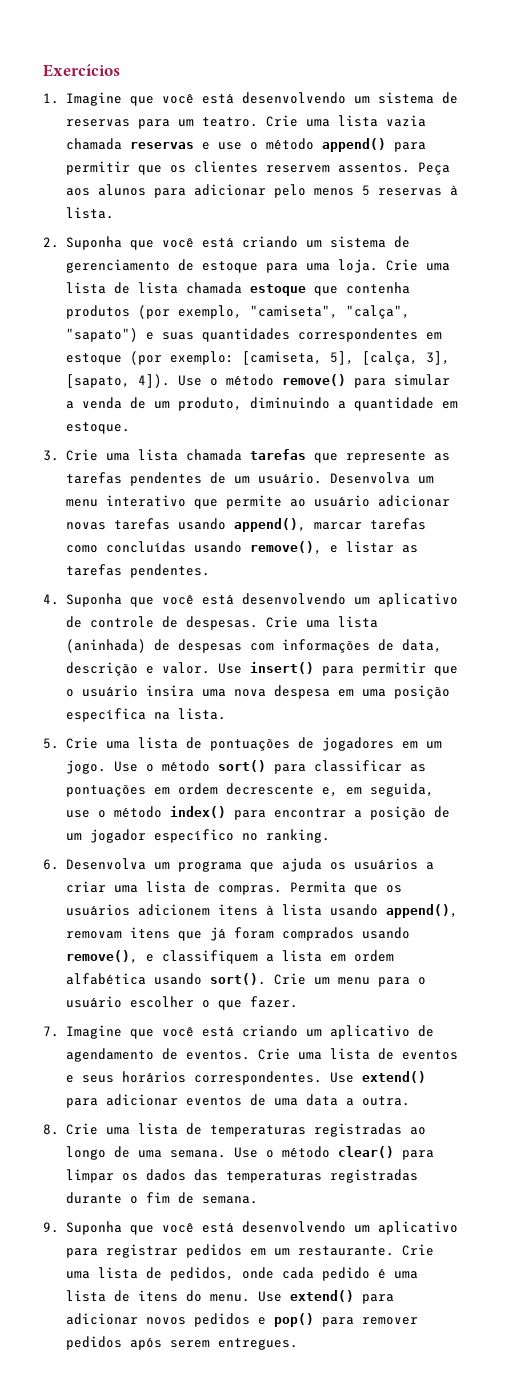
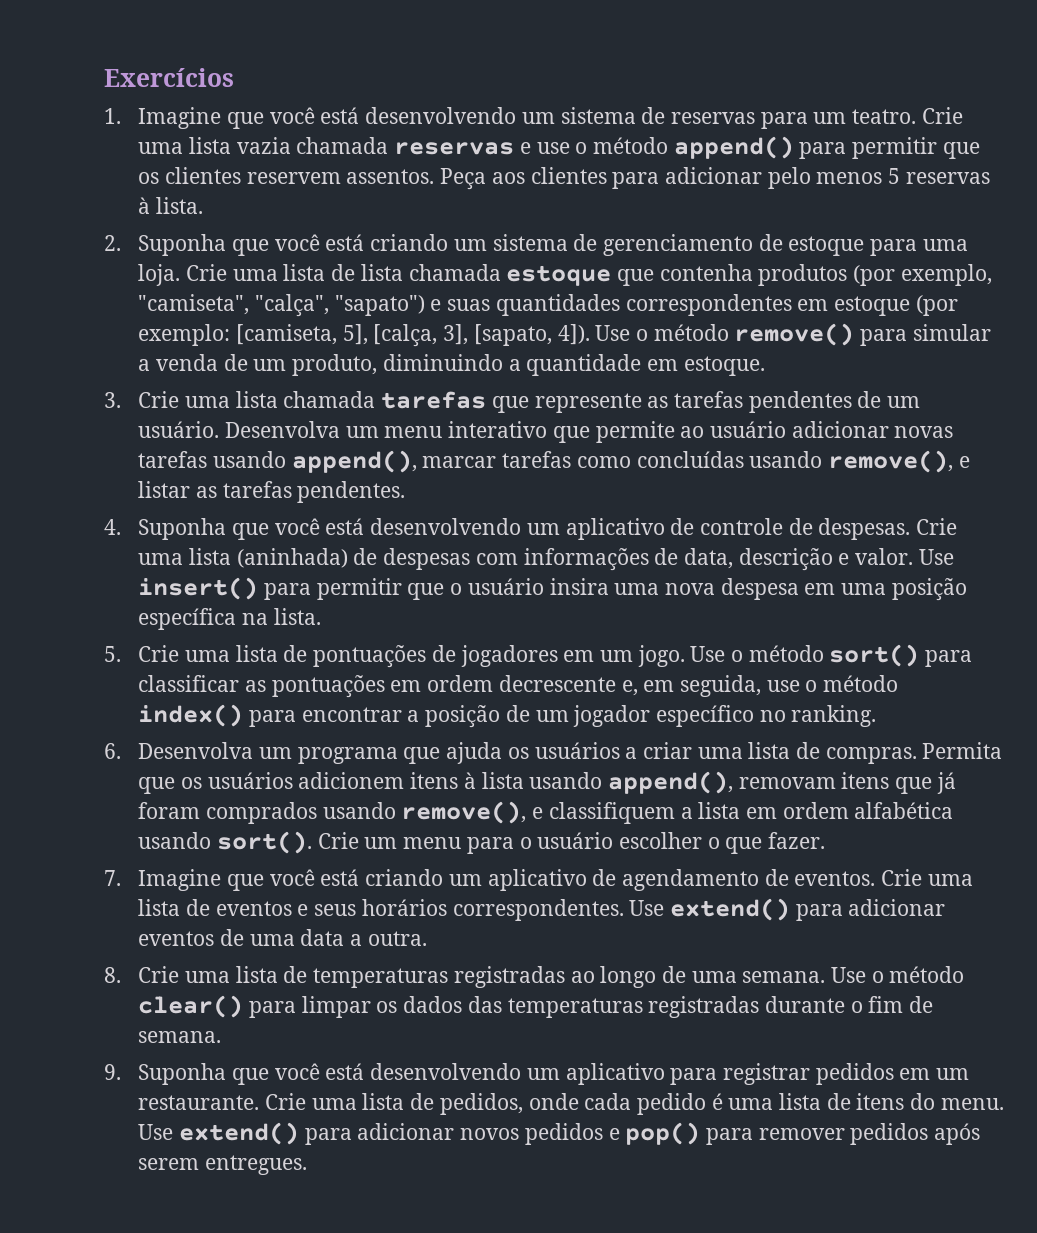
- Peça aos alunos para adicionar pelo menos 5 reservas à lista.
+ Peça aos clientes para adicionar pelo menos 5 reservas à lista.

